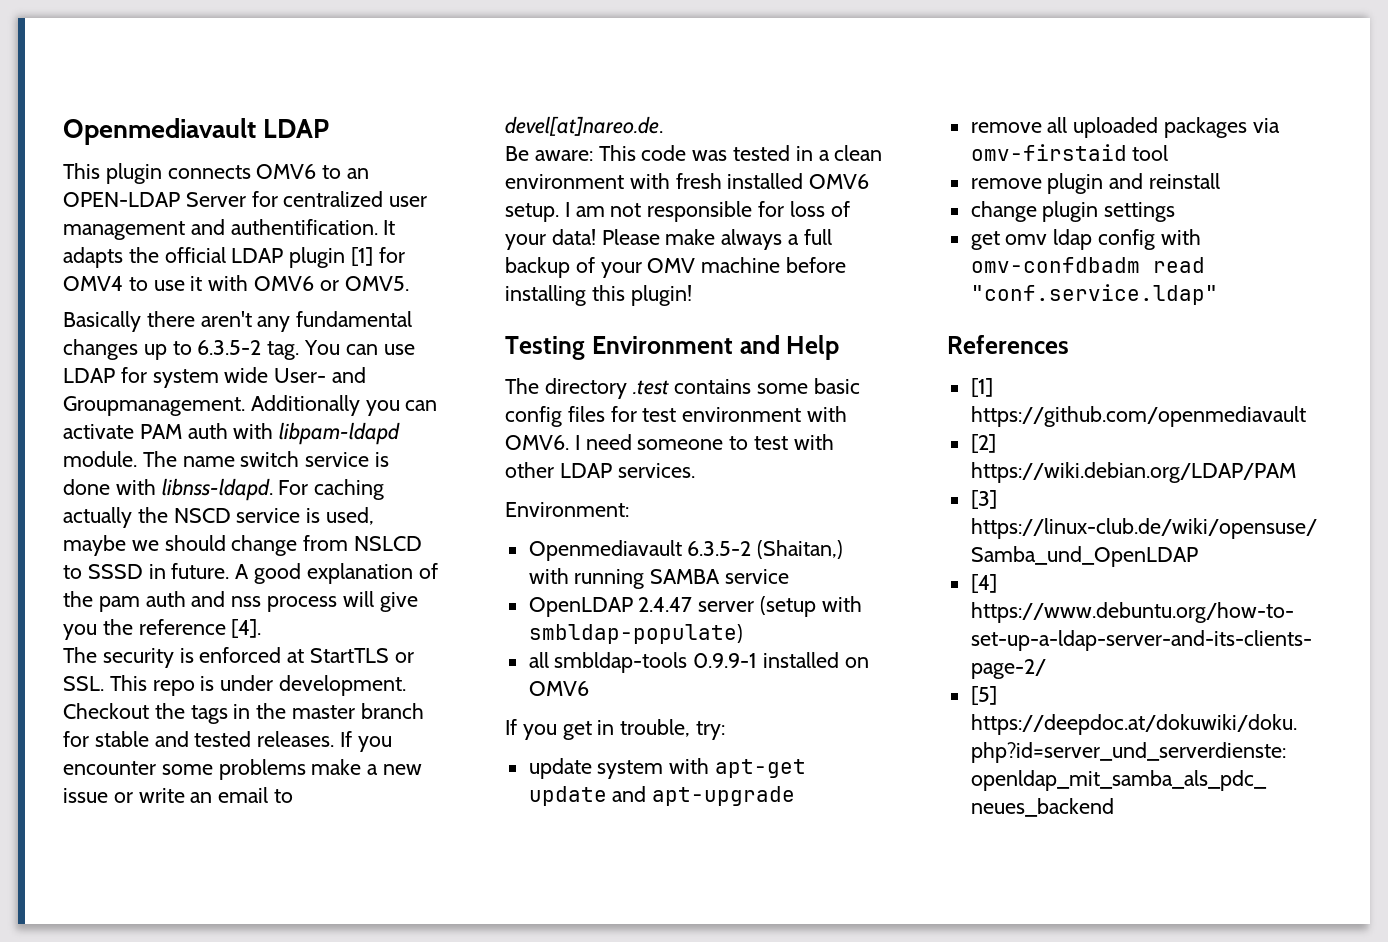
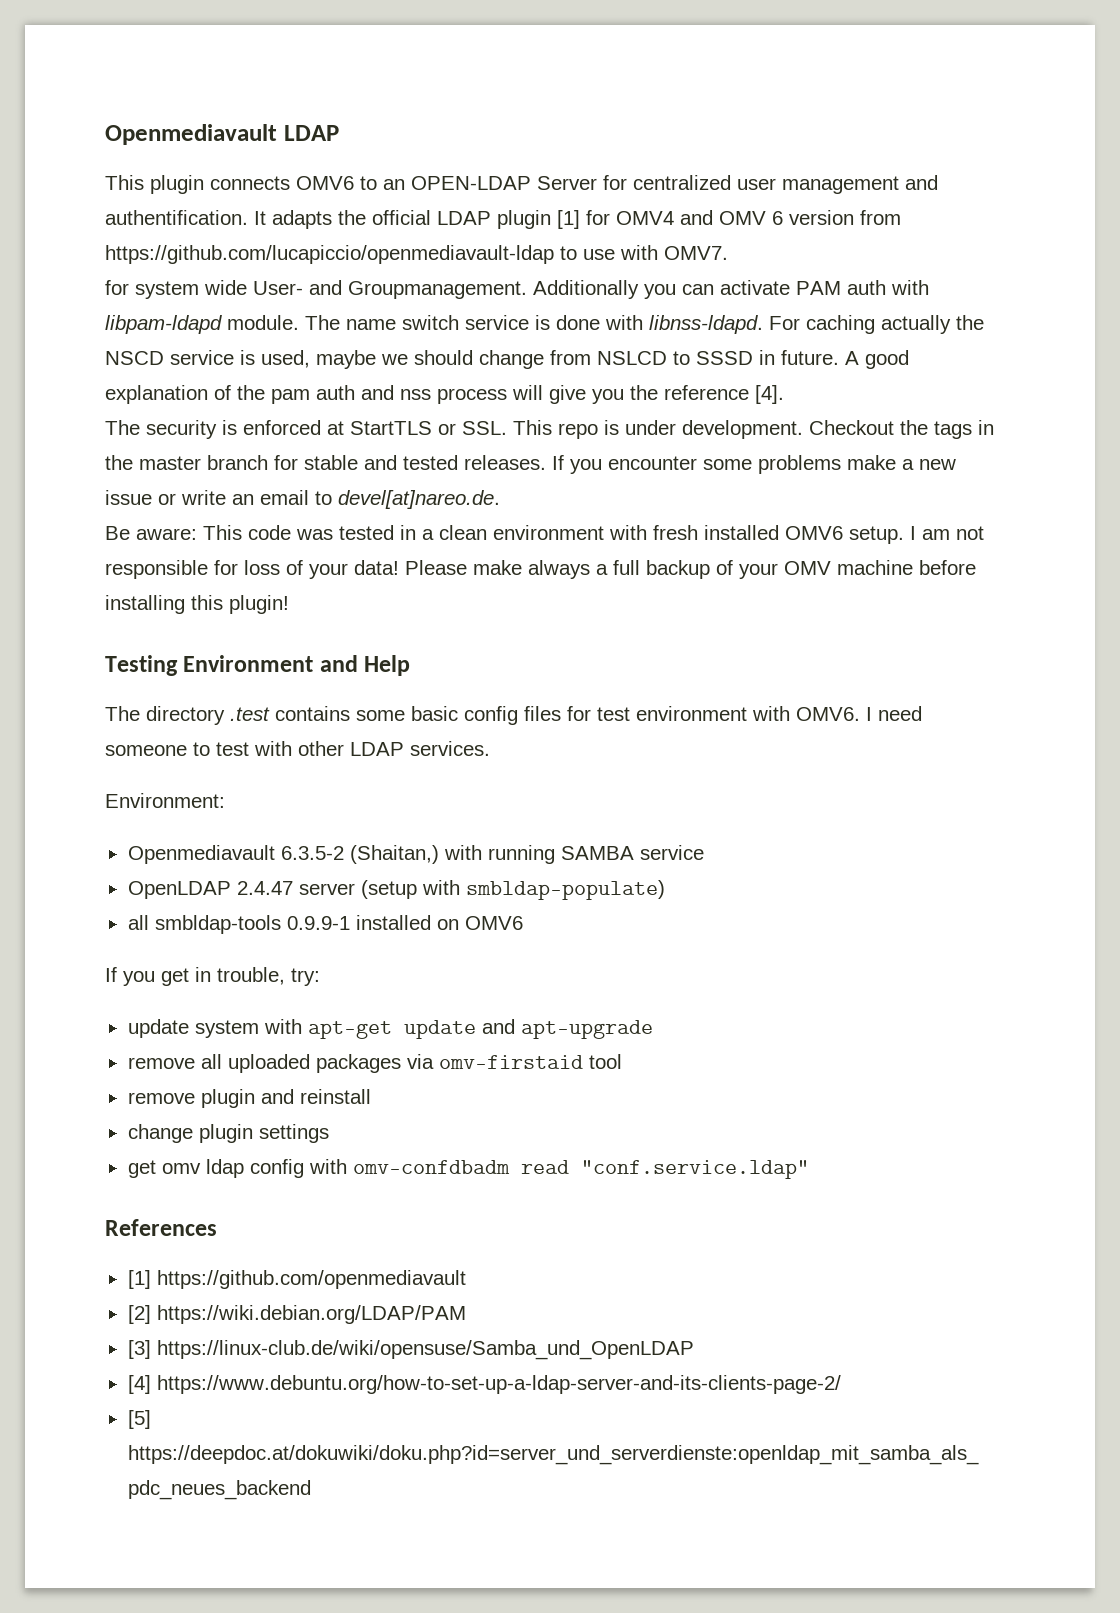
- It adapts the official LDAP plugin [1] for OMV4 to use it with OMV6 or OMV5.
- Basically there aren't any fundamental changes up to 6.3.5-2 tag. You can use LDAP for system wide User- and Groupmanagement.
+ It adapts the official LDAP plugin [1] for OMV4 and OMV 6 version from https://github.com/lucapiccio/openmediavault-ldap to use with OMV7.
+ for system wide User- and Groupmanagement.

